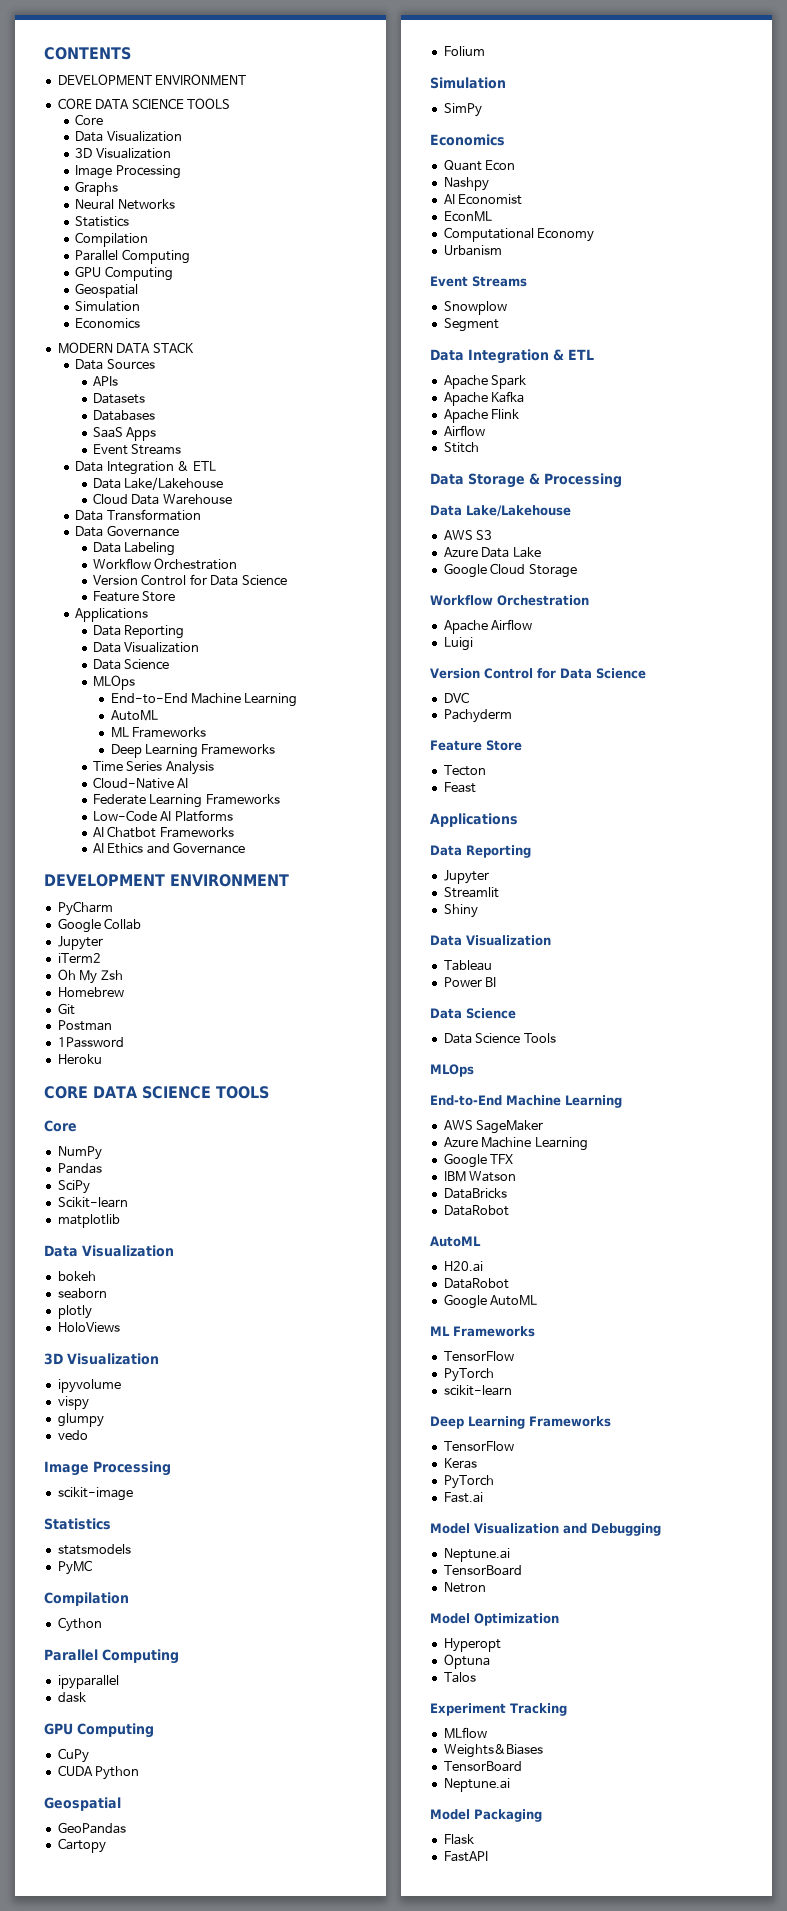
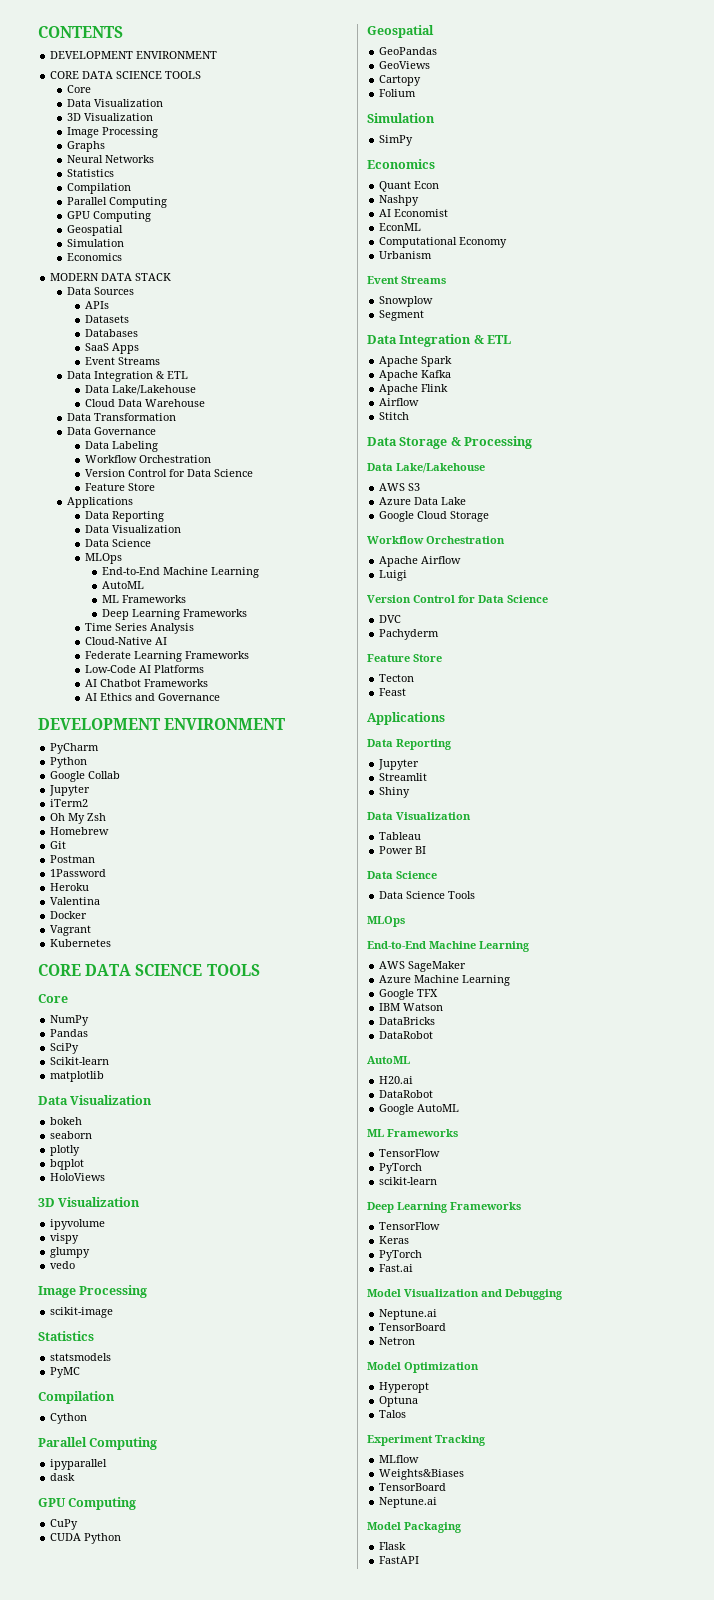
  PyCharm
+ Python
+ Valentina
+ Docker
+ Vagrant
+ Kubernetes
+ bqplot
+ GeoViews

